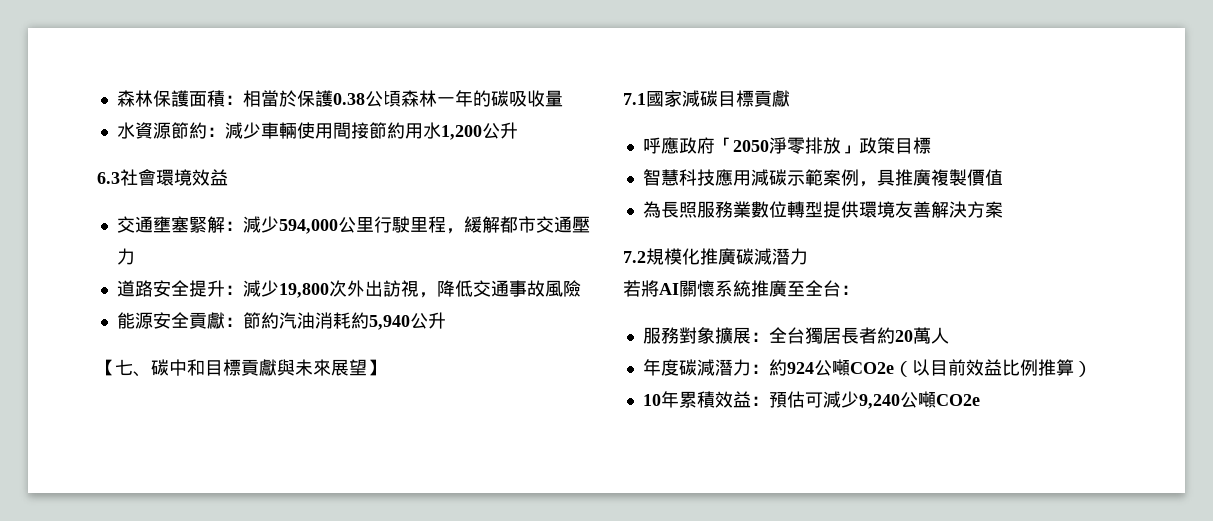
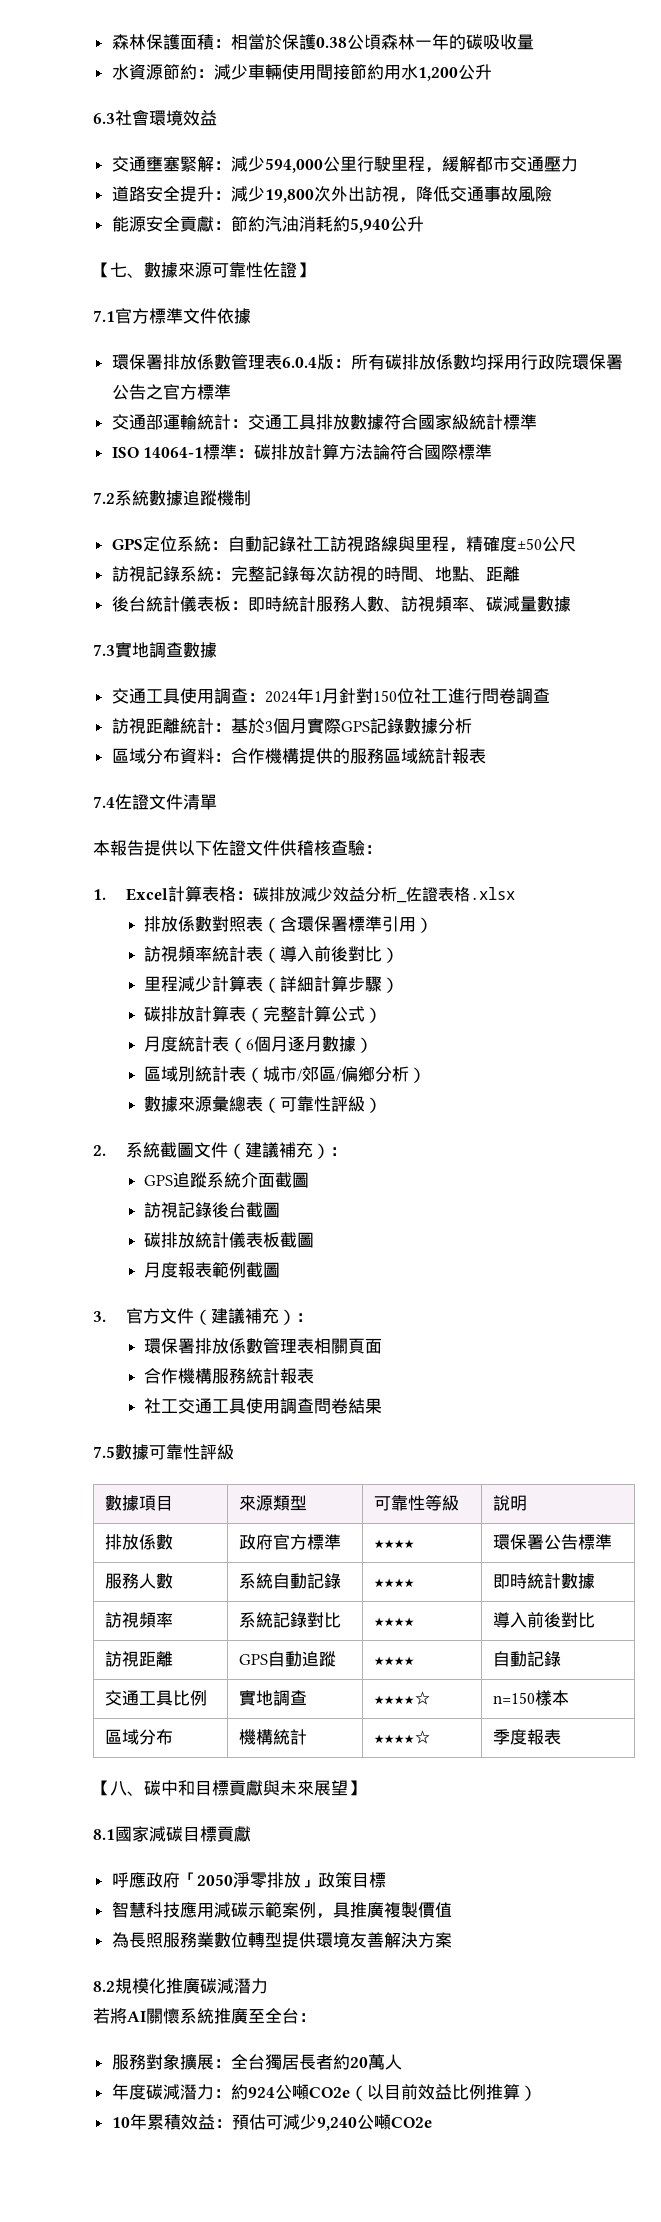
- 【七、碳中和目標貢獻與未來展望】
+ 【七、數據來源可靠性佐證】
+ 7.1官方標準文件依據
+ 環保署排放係數管理表6.0.4版：所有碳排放係數均採用行政院環保署公告之官方標準
+ 交通部運輸統計：交通工具排放數據符合國家級統計標準
+ ISO 14064-1標準：碳排放計算方法論符合國際標準
+ 7.2系統數據追蹤機制
+ GPS定位系統：自動記錄社工訪視路線與里程，精確度±50公尺
+ 訪視記錄系統：完整記錄每次訪視的時間、地點、距離
+ 後台統計儀表板：即時統計服務人數、訪視頻率、碳減量數據
+ 7.3實地調查數據
+ 交通工具使用調查：2024年1月針對150位社工進行問卷調查
+ 訪視距離統計：基於3個月實際GPS記錄數據分析
+ 區域分布資料：合作機構提供的服務區域統計報表
+ 7.4佐證文件清單
+ 本報告提供以下佐證文件供稽核查驗：
+ 1. Excel計算表格：碳排放減少效益分析_佐證表格.xlsx
+ 排放係數對照表（含環保署標準引用）
+ 訪視頻率統計表（導入前後對比）
+ 里程減少計算表（詳細計算步驟）
+ 碳排放計算表（完整計算公式）
+ 月度統計表（6個月逐月數據）
+ 區域別統計表（城市/郊區/偏鄉分析）
+ 數據來源彙總表（可靠性評級）
+ 2.系統截圖文件（建議補充）：
+ GPS追蹤系統介面截圖
+ 訪視記錄後台截圖
+ 碳排放統計儀表板截圖
+ 月度報表範例截圖
+ 3.官方文件（建議補充）：
+ 環保署排放係數管理表相關頁面
+ 合作機構服務統計報表
+ 社工交通工具使用調查問卷結果
+ 7.5數據可靠性評級
+ 數據項目 | 來源類型 | 可靠性等級 | 說明
+ 排放係數 | 政府官方標準 | ★★★★ | 環保署公告標準
+ 服務人數 | 系統自動記錄 | ★★★★ | 即時統計數據
+ 訪視頻率 | 系統記錄對比 | ★★★★ | 導入前後對比
+ 訪視距離 | GPS自動追蹤 | ★★★★ | 自動記錄
+ 交通工具比例 | 實地調查 | ★★★★☆ | n=150樣本
+ 區域分布 | 機構統計 | ★★★★☆ | 季度報表
+ 【八、碳中和目標貢獻與未來展望】
- 7.1國家減碳目標貢獻
+ 8.1國家減碳目標貢獻
- 7.2規模化推廣碳減潛力
+ 8.2規模化推廣碳減潛力

